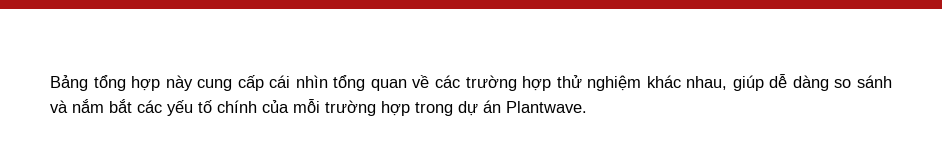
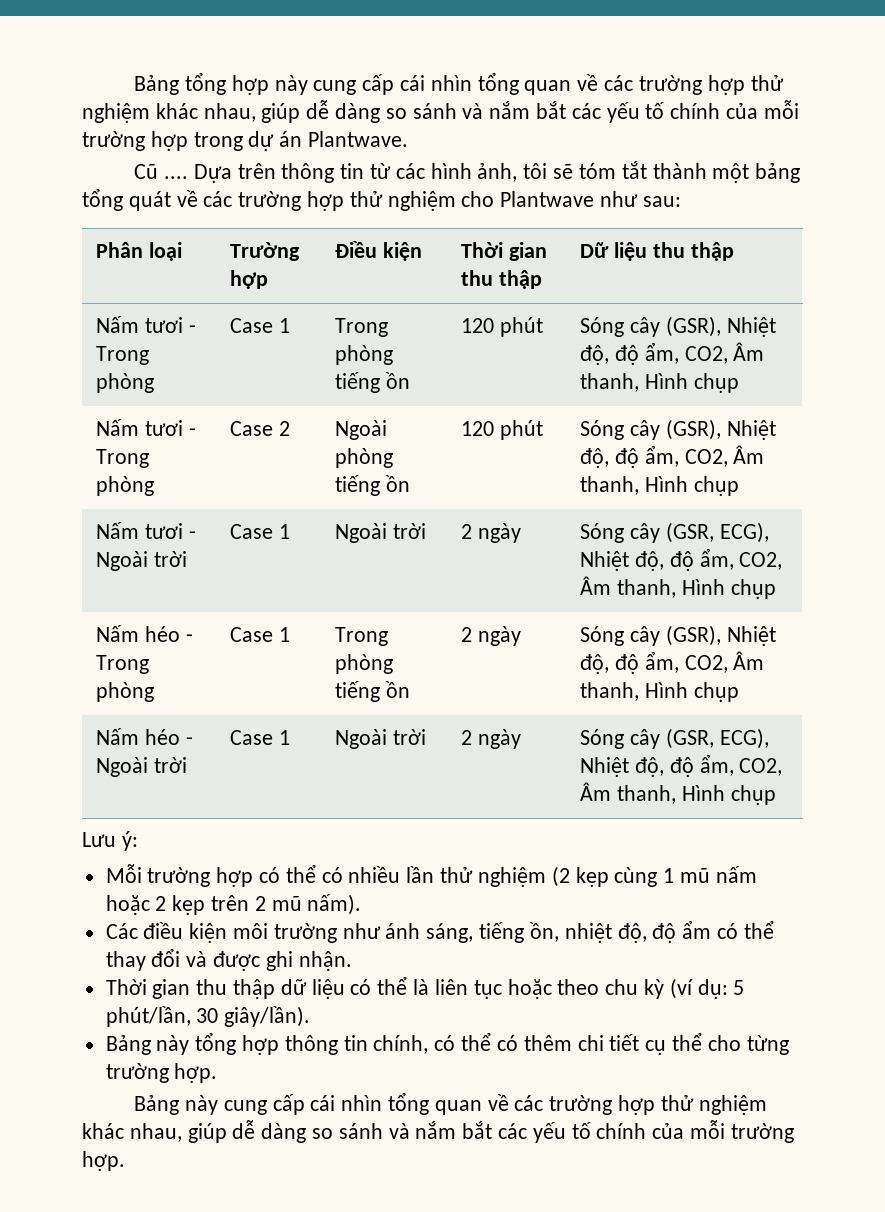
+ Cũ .... Dựa trên thông tin từ các hình ảnh, tôi sẽ tóm tắt thành một bảng tổng quát về các trường hợp thử nghiệm cho Plantwave như sau:
+ Phân loại | Trường hợp | Điều kiện | Thời gian thu thập | Dữ liệu thu thập
+ Nấm tươi - Trong phòng | Case 1 | Trong phòng tiếng ồn | 120 phút | Sóng cây (GSR), Nhiệt độ, độ ẩm, CO2, Âm thanh, Hình chụp
+ Nấm tươi - Trong phòng | Case 2 | Ngoài phòng tiếng ồn | 120 phút | Sóng cây (GSR), Nhiệt độ, độ ẩm, CO2, Âm thanh, Hình chụp
+ Nấm tươi - Ngoài trời | Case 1 | Ngoài trời | 2 ngày | Sóng cây (GSR, ECG), Nhiệt độ, độ ẩm, CO2, Âm thanh, Hình chụp
+ Nấm héo - Trong phòng | Case 1 | Trong phòng tiếng ồn | 2 ngày | Sóng cây (GSR), Nhiệt độ, độ ẩm, CO2, Âm thanh, Hình chụp
+ Nấm héo - Ngoài trời | Case 1 | Ngoài trời | 2 ngày | Sóng cây (GSR, ECG), Nhiệt độ, độ ẩm, CO2, Âm thanh, Hình chụp
+ Lưu ý:
+ Mỗi trường hợp có thể có nhiều lần thử nghiệm (2 kẹp cùng 1 mũ nấm hoặc 2 kẹp trên 2 mũ nấm).
+ Các điều kiện môi trường như ánh sáng, tiếng ồn, nhiệt độ, độ ẩm có thể thay đổi và được ghi nhận.
+ Thời gian thu thập dữ liệu có thể là liên tục hoặc theo chu kỳ (ví dụ: 5 phút/lần, 30 giây/lần).
+ Bảng này tổng hợp thông tin chính, có thể có thêm chi tiết cụ thể cho từng trường hợp.
+ Bảng này cung cấp cái nhìn tổng quan về các trường hợp thử nghiệm khác nhau, giúp dễ dàng so sánh và nắm bắt các yếu tố chính của mỗi trường hợp.

